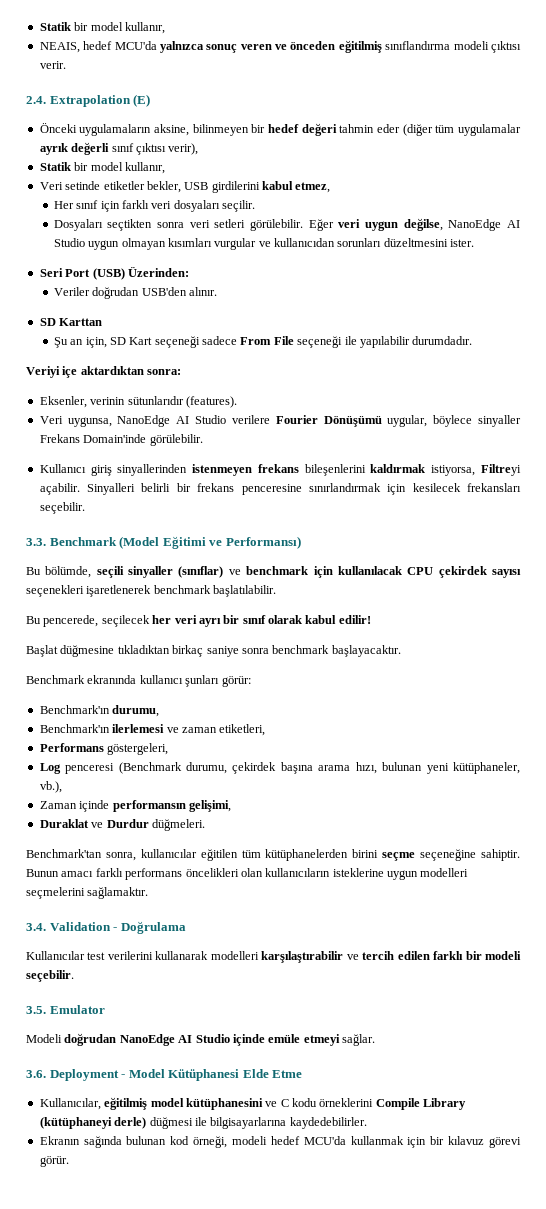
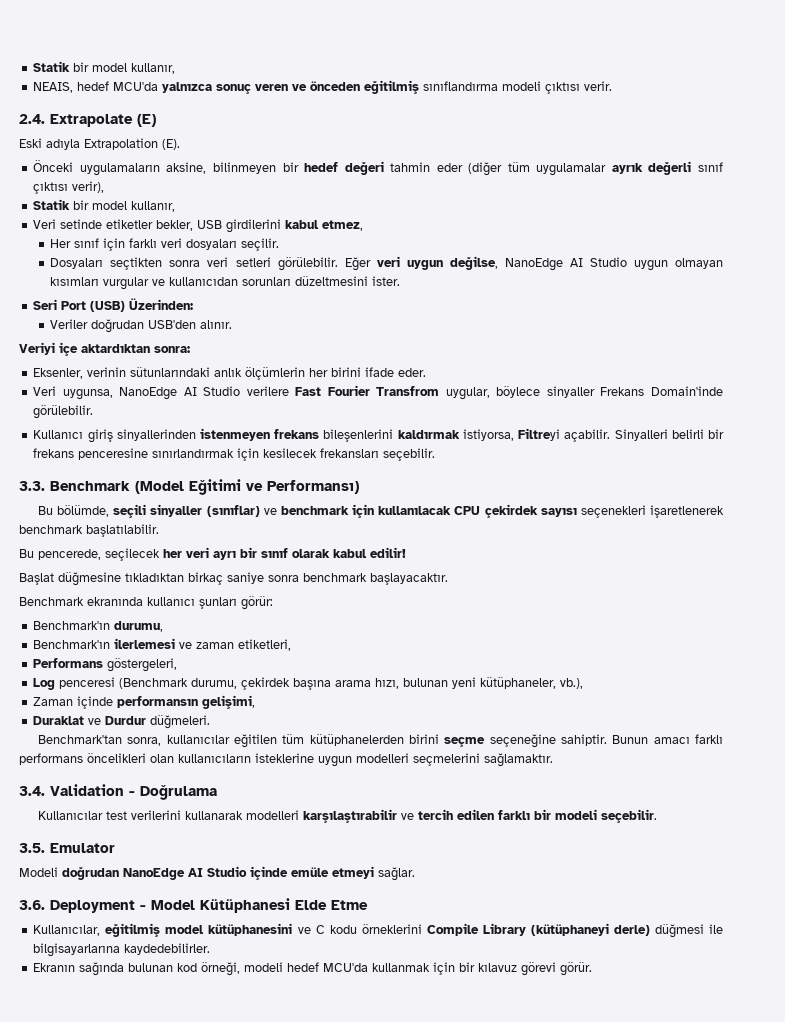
- 2.4. Extrapolation (E)
+ 2.4. Extrapolate (E)
+ Eski adıyla Extrapolation (E).
- SD Karttan
- Şu an için, SD Kart seçeneği sadece From File seçeneği ile yapılabilir durumdadır.
- Eksenler, verinin sütunlarıdır (features).
+ Eksenler, verinin sütunlarındaki anlık ölçümlerin her birini ifade eder.
- Veri uygunsa, NanoEdge AI Studio verilere Fourier Dönüşümü uygular, böylece sinyaller Frekans Domain'inde görülebilir.
+ Veri uygunsa, NanoEdge AI Studio verilere Fast Fourier Transfrom uygular, böylece sinyaller Frekans Domain'inde görülebilir.

